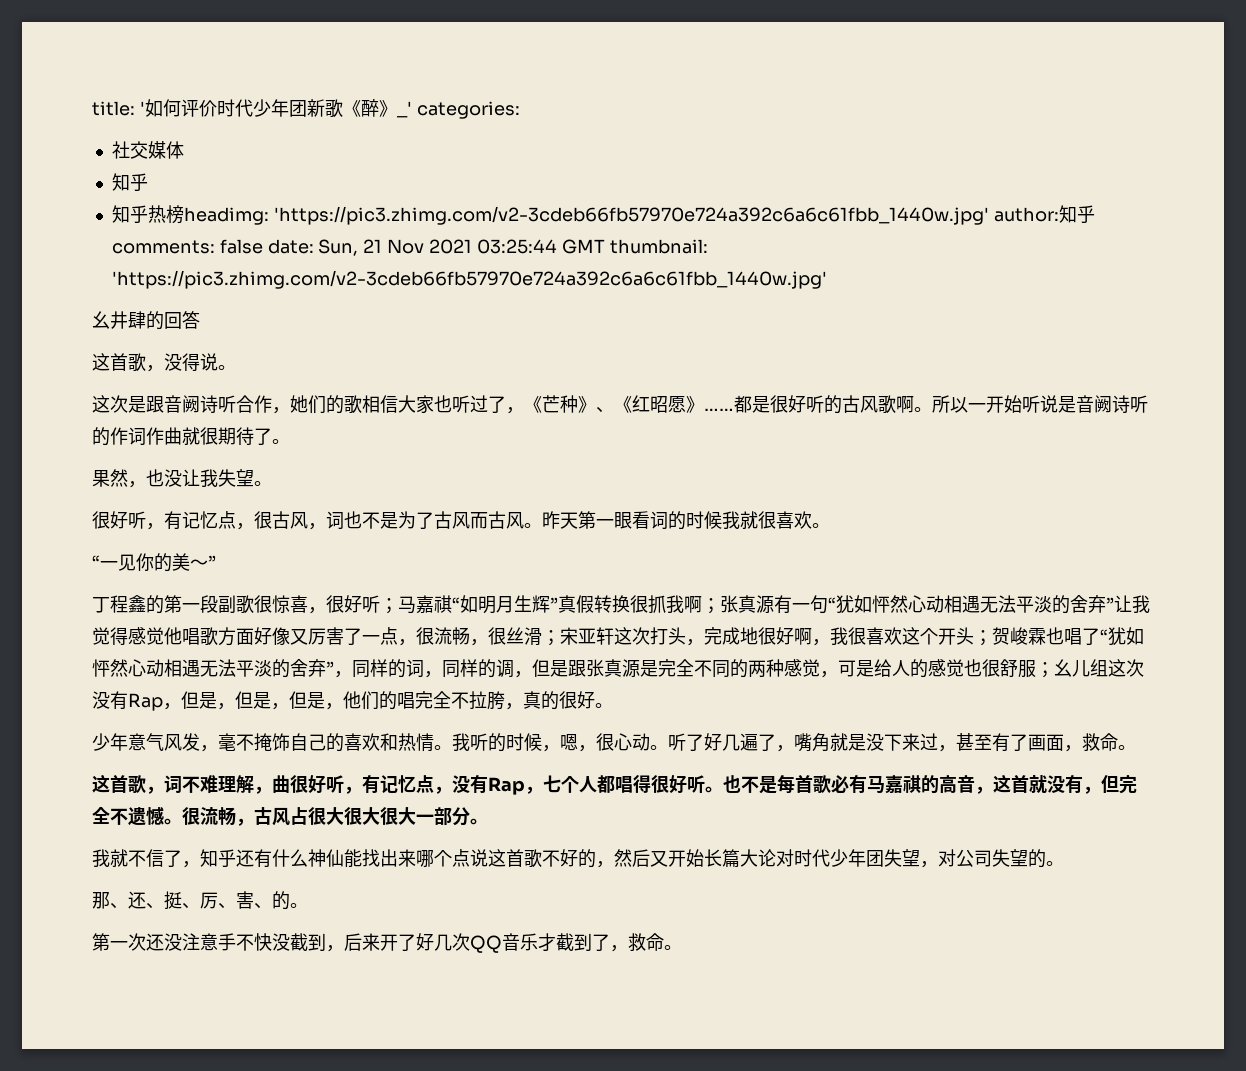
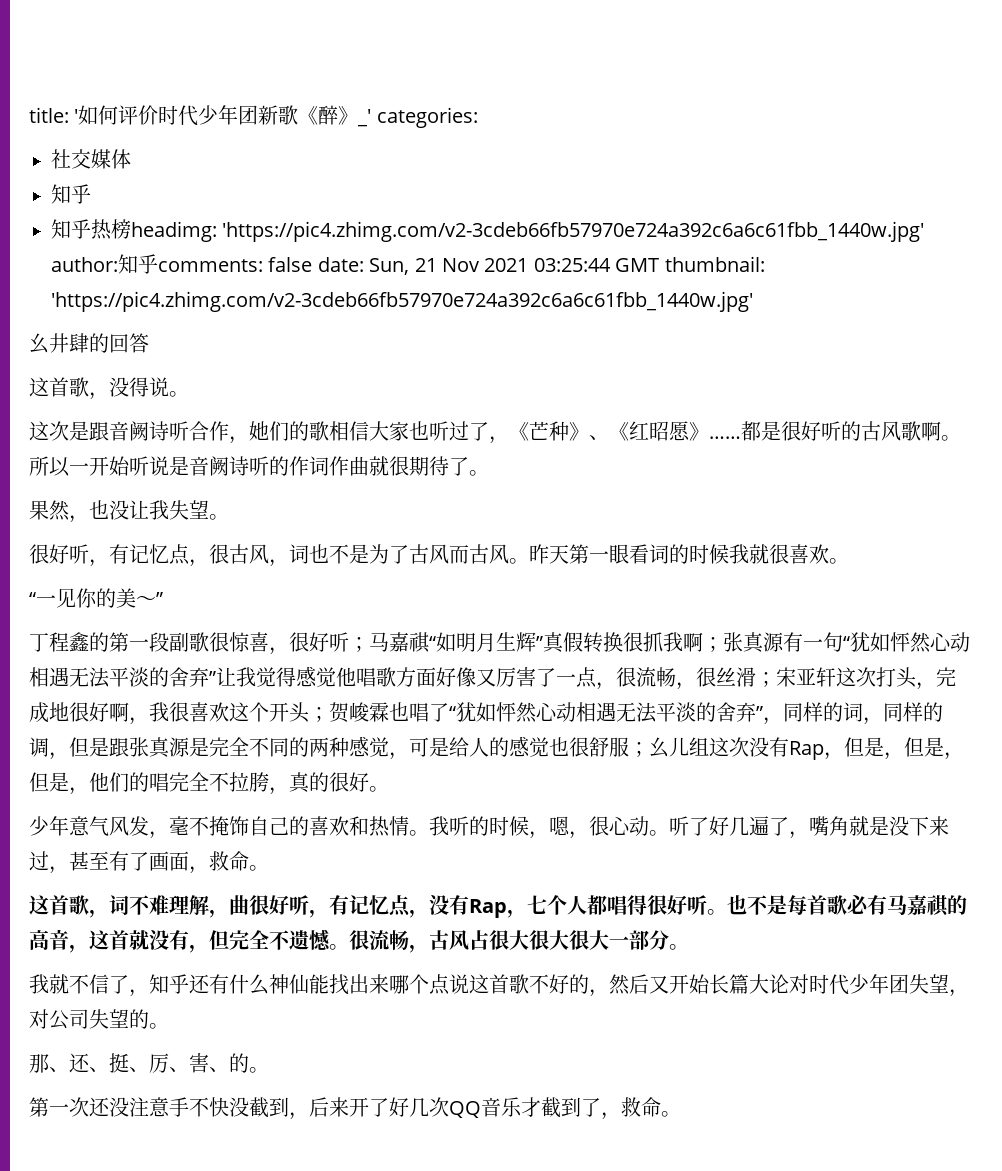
- 知乎热榜headimg: 'https://pic3.zhimg.com/v2-3cdeb66fb57970e724a392c6a6c61fbb_1440w.jpg' author:知乎comments: false date: Sun, 21 Nov 2021 03:25:44 GMT thumbnail: 'https://pic3.zhimg.com/v2-3cdeb66fb57970e724a392c6a6c61fbb_1440w.jpg'
+ 知乎热榜headimg: 'https://pic4.zhimg.com/v2-3cdeb66fb57970e724a392c6a6c61fbb_1440w.jpg' author:知乎comments: false date: Sun, 21 Nov 2021 03:25:44 GMT thumbnail: 'https://pic4.zhimg.com/v2-3cdeb66fb57970e724a392c6a6c61fbb_1440w.jpg'

